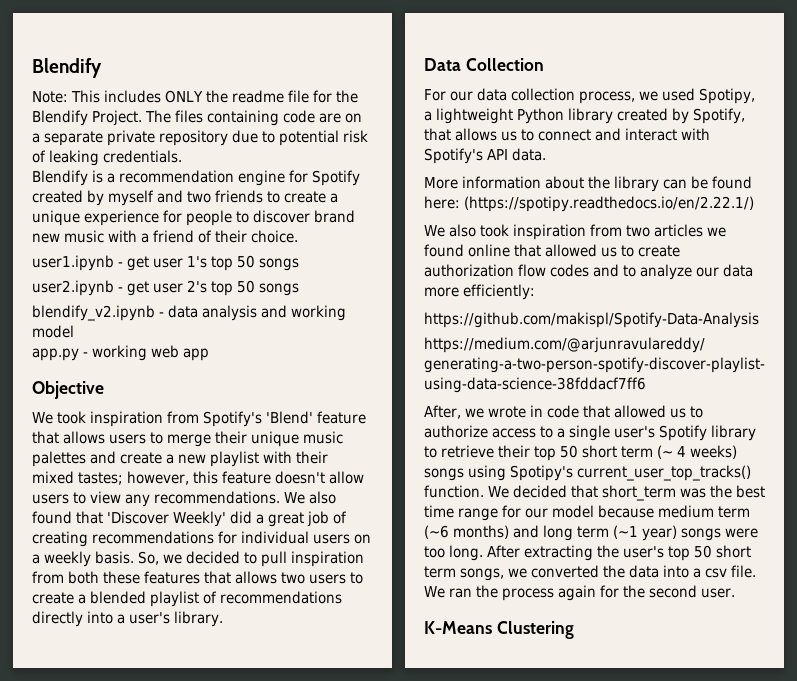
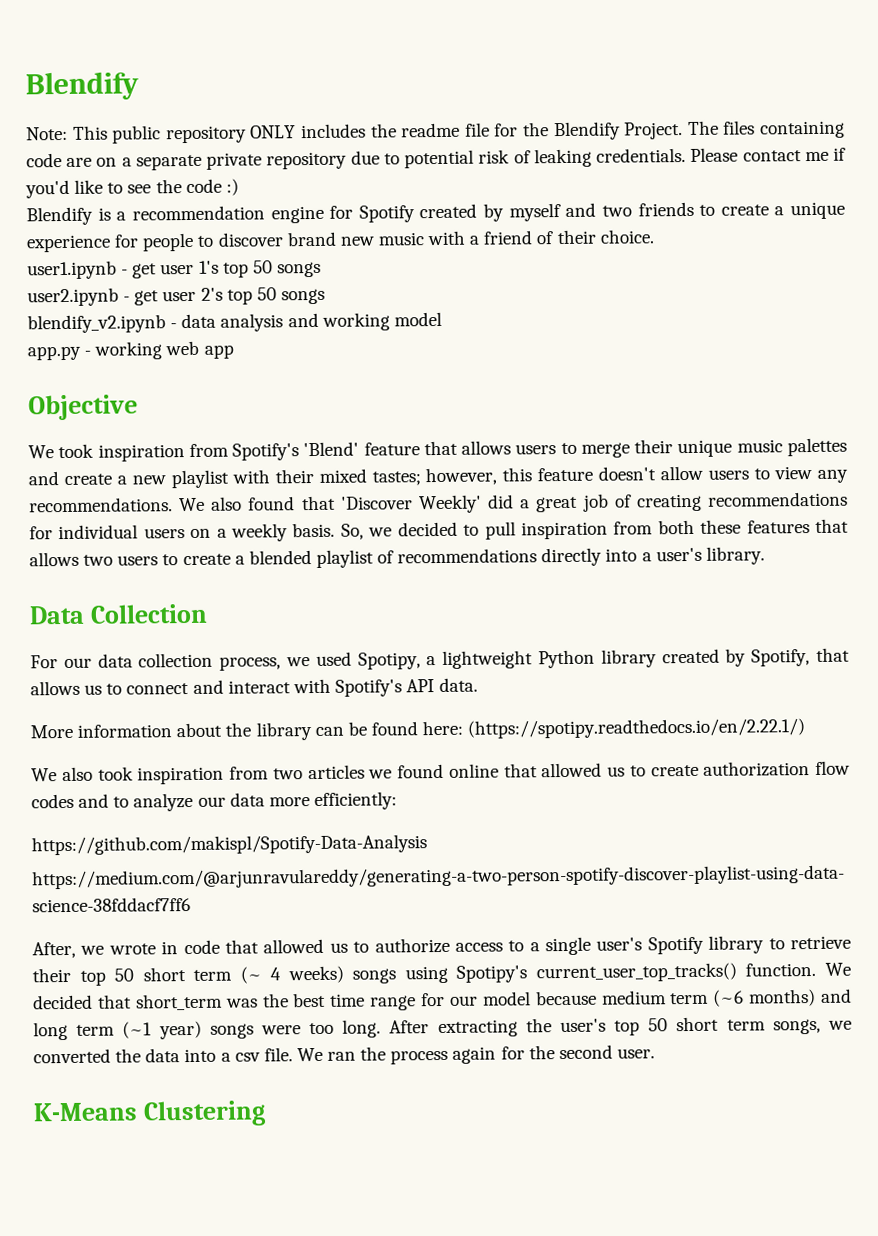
- Note: This includes ONLY the readme file for the Blendify Project.
+ Note: This public repository ONLY includes the readme file for the Blendify Project.
+ Please contact me if you'd like to see the code :)

